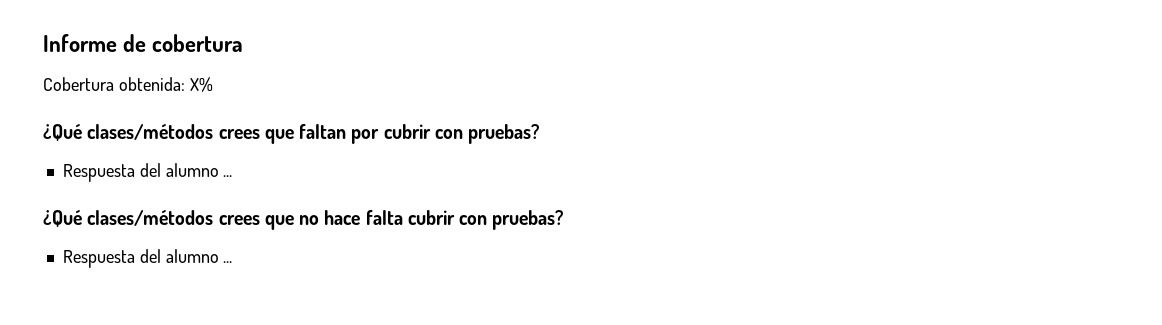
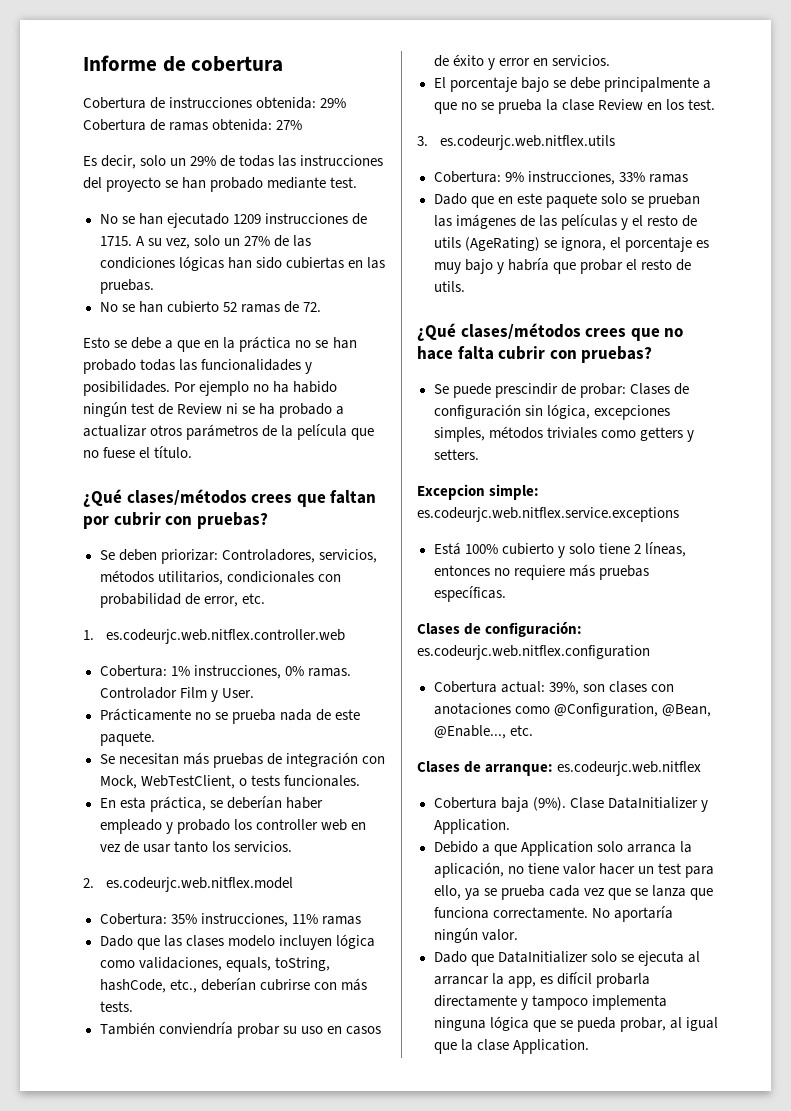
- Cobertura obtenida: X%
+ Cobertura de instrucciones obtenida: 29% Cobertura de ramas obtenida: 27%
+ Es decir, solo un 29% de todas las instrucciones del proyecto se han probado mediante test.
+ No se han ejecutado 1209 instrucciones de 1715. A su vez, solo un 27% de las condiciones lógicas han sido cubiertas en las pruebas.
+ No se han cubierto 52 ramas de 72.
+ Esto se debe a que en la práctica no se han probado todas las funcionalidades y posibilidades. Por ejemplo no ha habido ningún test de Review ni se ha probado a actualizar otros parámetros de la película que no fuese el título.
  ¿Qué clases/métodos crees que faltan por cubrir con pruebas?
- Respuesta del alumno ...
+ Se deben priorizar: Controladores, servicios, métodos utilitarios, condicionales con probabilidad de error, etc.
+ 1. es.codeurjc.web.nitflex.controller.web
+ Cobertura: 1% instrucciones, 0% ramas. Controlador Film y User.
+ Prácticamente no se prueba nada de este paquete.
+ Se necesitan más pruebas de integración con Mock, WebTestClient, o tests funcionales.
+ En esta práctica, se deberían haber empleado y probado los controller web en vez de usar tanto los servicios.
+ 2. es.codeurjc.web.nitflex.model
+ Cobertura: 35% instrucciones, 11% ramas
+ Dado que las clases modelo incluyen lógica como validaciones, equals, toString, hashCode, etc., deberían cubrirse con más tests.
+ También conviendría probar su uso en casos de éxito y error en servicios.
+ El porcentaje bajo se debe principalmente a que no se prueba la clase Review en los test.
+ 3. es.codeurjc.web.nitflex.utils
+ Cobertura: 9% instrucciones, 33% ramas
+ Dado que en este paquete solo se prueban las imágenes de las películas y el resto de utils (AgeRating) se ignora, el porcentaje es muy bajo y habría que probar el resto de utils.
  ¿Qué clases/métodos crees que no hace falta cubrir con pruebas?
- Respuesta del alumno ...
+ Se puede prescindir de probar: Clases de configuración sin lógica, excepciones simples, métodos triviales como getters y setters.
+ Excepcion simple: es.codeurjc.web.nitflex.service.exceptions
+ Está 100% cubierto y solo tiene 2 líneas, entonces no requiere más pruebas específicas.
+ Clases de configuración: es.codeurjc.web.nitflex.configuration
+ Cobertura actual: 39%, son clases con anotaciones como @Configuration, @Bean, @Enable..., etc.
+ Clases de arranque: es.codeurjc.web.nitflex
+ Cobertura baja (9%). Clase DataInitializer y Application.
+ Debido a que Application solo arranca la aplicación, no tiene valor hacer un test para ello, ya se prueba cada vez que se lanza que funciona correctamente. No aportaría ningún valor.
+ Dado que DataInitializer solo se ejecuta al arrancar la app, es difícil probarla directamente y tampoco implementa ninguna lógica que se pueda probar, al igual que la clase Application.

